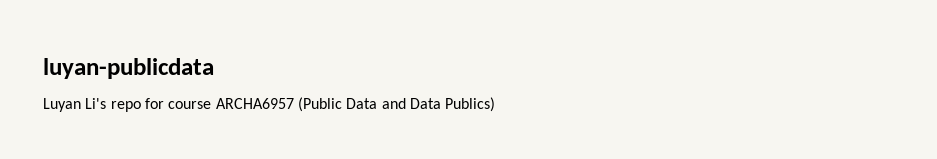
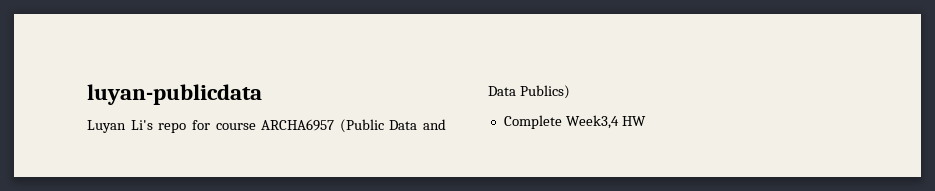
+ Complete Week3,4 HW

